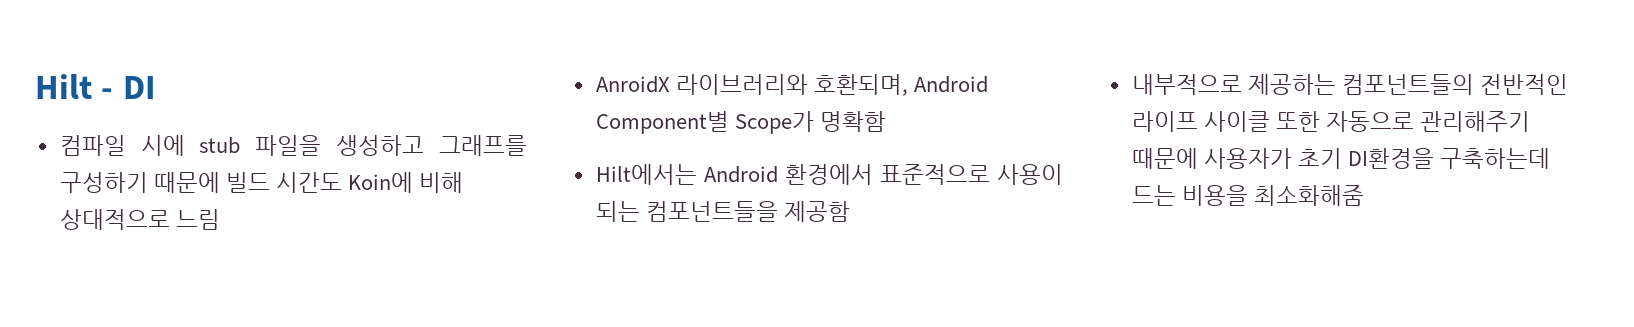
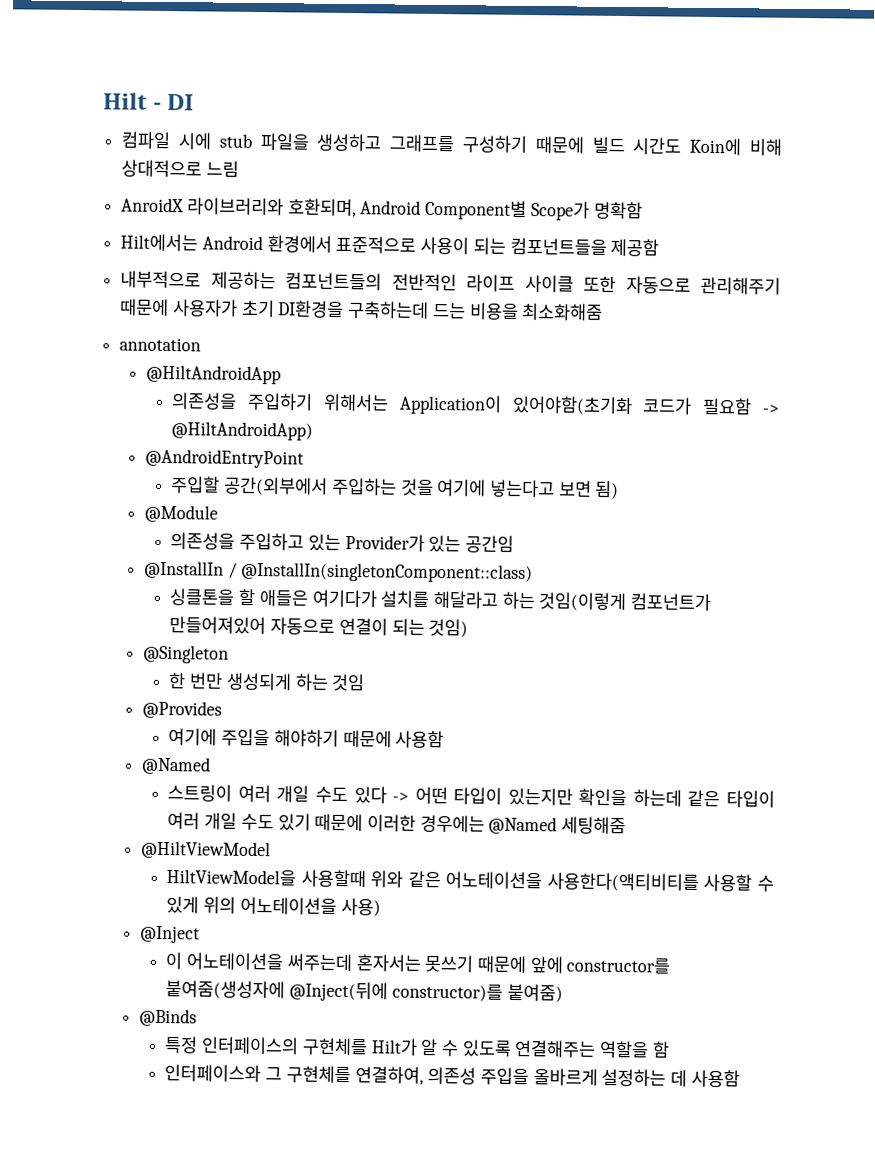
+ annotation
+ @HiltAndroidApp
+ 의존성을 주입하기 위해서는 Application이 있어야함(초기화 코드가 필요함 -> @HiltAndroidApp)
+ @AndroidEntryPoint
+ 주입할 공간(외부에서 주입하는 것을 여기에 넣는다고 보면 됨)
+ @Module
+ 의존성을 주입하고 있는 Provider가 있는 공간임
+ @InstallIn / @InstallIn(singletonComponent::class)
+ 싱클톤을 할 애들은 여기다가 설치를 해달라고 하는 것임(이렇게 컴포넌트가 만들어져있어 자동으로 연결이 되는 것임)
+ @Singleton
+ 한 번만 생성되게 하는 것임
+ @Provides
+ 여기에 주입을 해야하기 때문에 사용함
+ @Named
+ 스트링이 여러 개일 수도 있다 -> 어떤 타입이 있는지만 확인을 하는데 같은 타입이 여러 개일 수도 있기 때문에 이러한 경우에는 @Named 세팅해줌
+ @HiltViewModel
+ HiltViewModel을 사용할때 위와 같은 어노테이션을 사용한다(액티비티를 사용할 수 있게 위의 어노테이션을 사용)
+ @Inject
+ 이 어노테이션을 써주는데 혼자서는 못쓰기 때문에 앞에 constructor를 붙여줌(생성자에 @Inject(뒤에 constructor)를 붙여줌)
+ @Binds
+ 특정 인터페이스의 구현체를 Hilt가 알 수 있도록 연결해주는 역할을 함
+ 인터페이스와 그 구현체를 연결하여, 의존성 주입을 올바르게 설정하는 데 사용함

